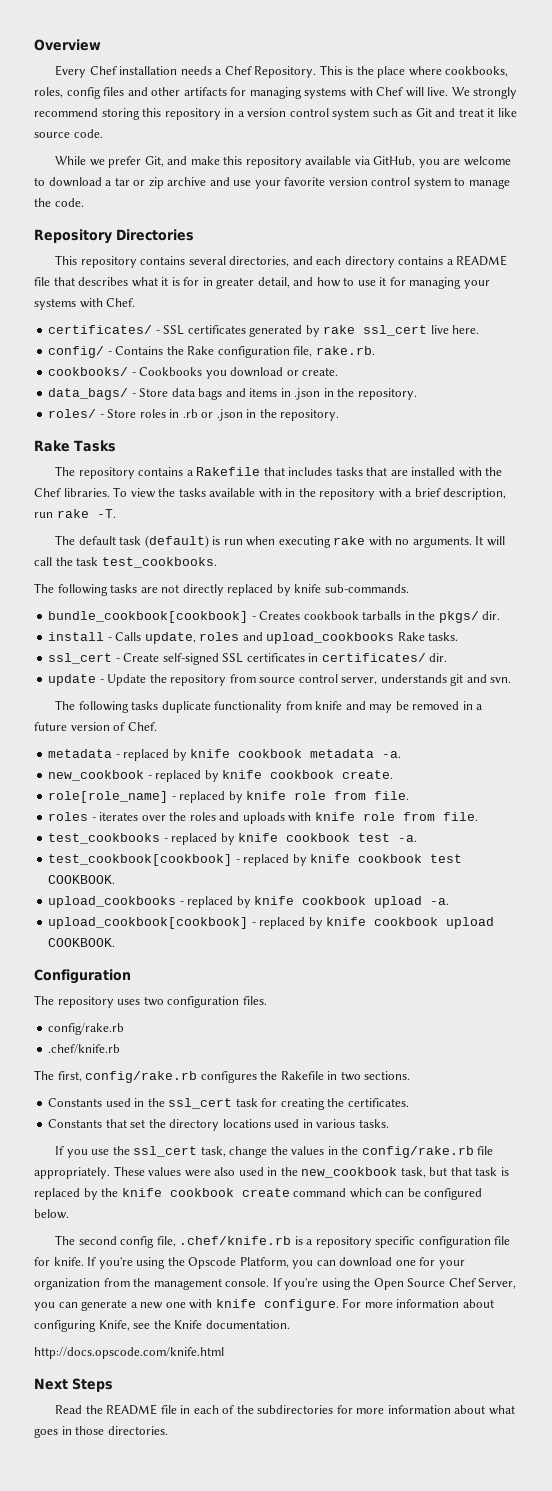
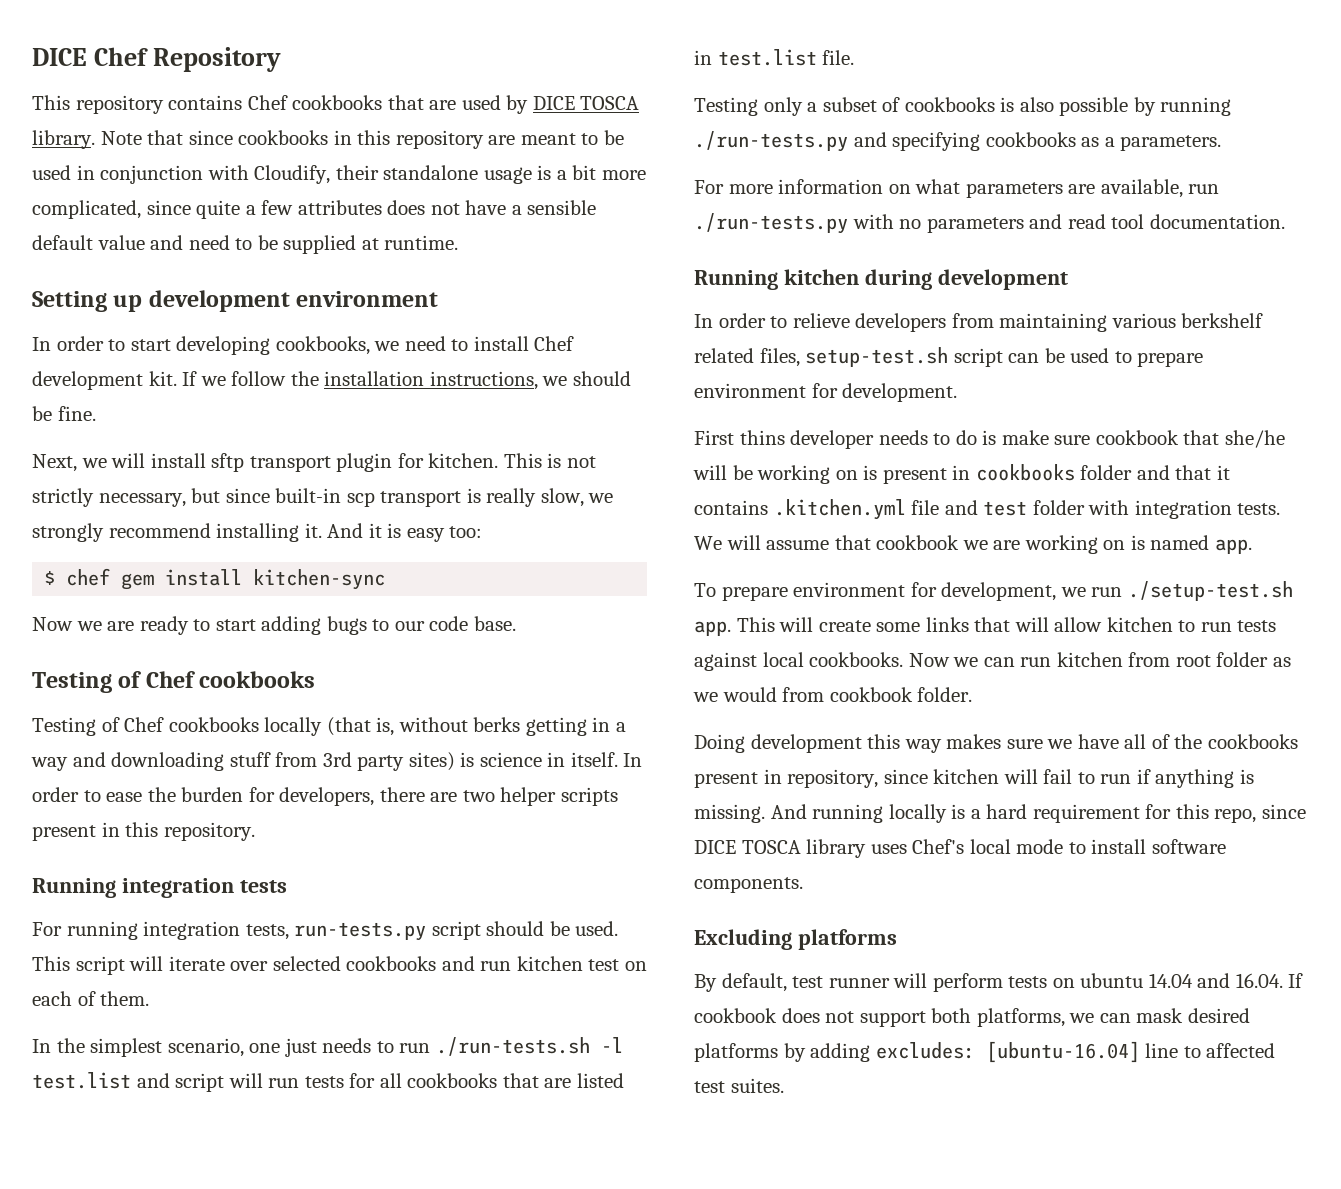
- Overview
- Every Chef installation needs a Chef Repository. This is the place where cookbooks, roles, config files and other artifacts for managing systems with Chef will live. We strongly recommend storing this repository in a version control system such as Git and treat it like source code.
- While we prefer Git, and make this repository available via GitHub, you are welcome to download a tar or zip archive and use your favorite version control system to manage the code.
- Repository Directories
+ DICE Chef Repository
- This repository contains several directories, and each directory contains a README file that describes what it is for in greater detail, and how to use it for managing your systems with Chef.
- certificates/ - SSL certificates generated by rake ssl_cert live here.
- config/ - Contains the Rake configuration file, rake.rb.
- cookbooks/ - Cookbooks you download or create.
- data_bags/ - Store data bags and items in .json in the repository.
- roles/ - Store roles in .rb or .json in the repository.
- Rake Tasks
- The repository contains a Rakefile that includes tasks that are installed with the Chef libraries. To view the tasks available with in the repository with a brief description, run rake -T.
- The default task (default) is run when executing rake with no arguments. It will call the task test_cookbooks.
- The following tasks are not directly replaced by knife sub-commands.
- bundle_cookbook[cookbook] - Creates cookbook tarballs in the pkgs/ dir.
- install - Calls update, roles and upload_cookbooks Rake tasks.
- ssl_cert - Create self-signed SSL certificates in certificates/ dir.
- update - Update the repository from source control server, understands git and svn.
- The following tasks duplicate functionality from knife and may be removed in a future version of Chef.
- metadata - replaced by knife cookbook metadata -a.
- new_cookbook - replaced by knife cookbook create.
- role[role_name] - replaced by knife role from file.
- roles - iterates over the roles and uploads with knife role from file.
- test_cookbooks - replaced by knife cookbook test -a.
- test_cookbook[cookbook] - replaced by knife cookbook test COOKBOOK.
- upload_cookbooks - replaced by knife cookbook upload -a.
- upload_cookbook[cookbook] - replaced by knife cookbook upload COOKBOOK.
- Configuration
- The repository uses two configuration files.
- config/rake.rb
- .chef/knife.rb
- The first, config/rake.rb configures the Rakefile in two sections.
- Constants used in the ssl_cert task for creating the certificates.
- Constants that set the directory locations used in various tasks.
- If you use the ssl_cert task, change the values in the config/rake.rb file appropriately. These values were also used in the new_cookbook task, but that task is replaced by the knife cookbook create command which can be configured below.
- The second config file, .chef/knife.rb is a repository specific configuration file for knife. If you're using the Opscode Platform, you can download one for your organization from the management console. If you're using the Open Source Chef Server, you can generate a new one with knife configure. For more information about configuring Knife, see the Knife documentation.
- http://docs.opscode.com/knife.html
- Next Steps
- Read the README file in each of the subdirectories for more information about what goes in those directories.
+ This repository contains Chef cookbooks that are used by DICE TOSCA library. Note that since cookbooks in this repository are meant to be used in conjunction with Cloudify, their standalone usage is a bit more complicated, since quite a few attributes does not have a sensible default value and need to be supplied at runtime.
+ Setting up development environment
+ In order to start developing cookbooks, we need to install Chef development kit. If we follow the installation instructions, we should be fine.
+ Next, we will install sftp transport plugin for kitchen. This is not strictly necessary, but since built-in scp transport is really slow, we strongly recommend installing it. And it is easy too:
+ $ chef gem install kitchen-sync
+ Now we are ready to start adding bugs to our code base.
+ Testing of Chef cookbooks
+ Testing of Chef cookbooks locally (that is, without berks getting in a way and downloading stuff from 3rd party sites) is science in itself. In order to ease the burden for developers, there are two helper scripts present in this repository.
+ Running integration tests
+ For running integration tests, run-tests.py script should be used. This script will iterate over selected cookbooks and run kitchen test on each of them.
+ In the simplest scenario, one just needs to run ./run-tests.sh -l test.list and script will run tests for all cookbooks that are listed in test.list file.
+ Testing only a subset of cookbooks is also possible by running ./run-tests.py and specifying cookbooks as a parameters.
+ For more information on what parameters are available, run ./run-tests.py with no parameters and read tool documentation.
+ Running kitchen during development
+ In order to relieve developers from maintaining various berkshelf related files, setup-test.sh script can be used to prepare environment for development.
+ First thins developer needs to do is make sure cookbook that she/he will be working on is present in cookbooks folder and that it contains .kitchen.yml file and test folder with integration tests. We will assume that cookbook we are working on is named app.
+ To prepare environment for development, we run ./setup-test.sh app. This will create some links that will allow kitchen to run tests against local cookbooks. Now we can run kitchen from root folder as we would from cookbook folder.
+ Doing development this way makes sure we have all of the cookbooks present in repository, since kitchen will fail to run if anything is missing. And running locally is a hard requirement for this repo, since DICE TOSCA library uses Chef's local mode to install software components.
+ Excluding platforms
+ By default, test runner will perform tests on ubuntu 14.04 and 16.04. If cookbook does not support both platforms, we can mask desired platforms by adding excludes: [ubuntu-16.04] line to affected test suites.

